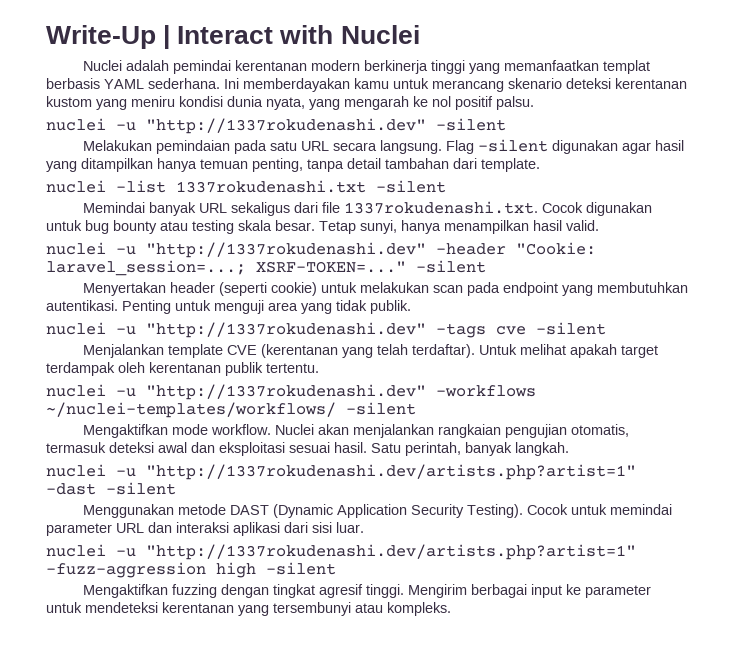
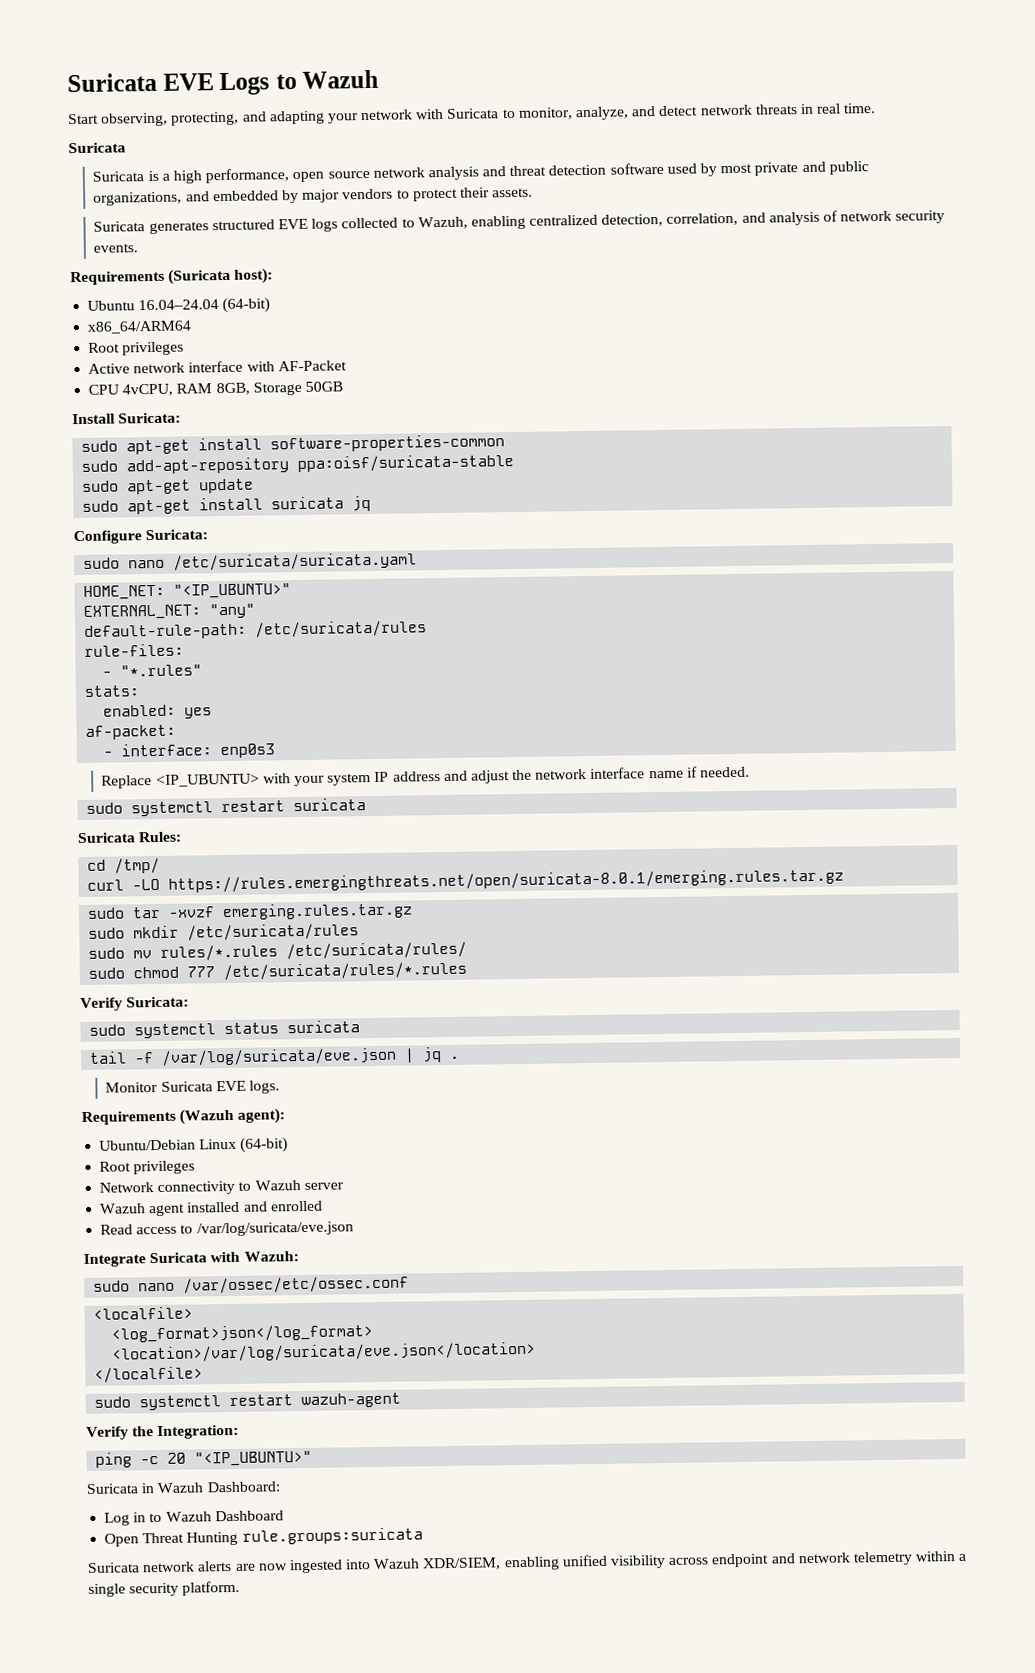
- Write-Up | Interact with Nuclei
- Nuclei adalah pemindai kerentanan modern berkinerja tinggi yang memanfaatkan templat berbasis YAML sederhana. Ini memberdayakan kamu untuk merancang skenario deteksi kerentanan kustom yang meniru kondisi dunia nyata, yang mengarah ke nol positif palsu.
- nuclei -u "http://1337rokudenashi.dev" -silent
- Melakukan pemindaian pada satu URL secara langsung. Flag -silent digunakan agar hasil yang ditampilkan hanya temuan penting, tanpa detail tambahan dari template.
- nuclei -list 1337rokudenashi.txt -silent
- Memindai banyak URL sekaligus dari file 1337rokudenashi.txt. Cocok digunakan untuk bug bounty atau testing skala besar. Tetap sunyi, hanya menampilkan hasil valid.
- nuclei -u "http://1337rokudenashi.dev" -header "Cookie: laravel_session=...; XSRF-TOKEN=..." -silent
- Menyertakan header (seperti cookie) untuk melakukan scan pada endpoint yang membutuhkan autentikasi. Penting untuk menguji area yang tidak publik.
- nuclei -u "http://1337rokudenashi.dev" -tags cve -silent
- Menjalankan template CVE (kerentanan yang telah terdaftar). Untuk melihat apakah target terdampak oleh kerentanan publik tertentu.
- nuclei -u "http://1337rokudenashi.dev" -workflows ~/nuclei-templates/workflows/ -silent
- Mengaktifkan mode workflow. Nuclei akan menjalankan rangkaian pengujian otomatis, termasuk deteksi awal dan eksploitasi sesuai hasil. Satu perintah, banyak langkah.
- nuclei -u "http://1337rokudenashi.dev/artists.php?artist=1" -dast -silent
- Menggunakan metode DAST (Dynamic Application Security Testing). Cocok untuk memindai parameter URL dan interaksi aplikasi dari sisi luar.
- nuclei -u "http://1337rokudenashi.dev/artists.php?artist=1" -fuzz-aggression high -silent
- Mengaktifkan fuzzing dengan tingkat agresif tinggi. Mengirim berbagai input ke parameter untuk mendeteksi kerentanan yang tersembunyi atau kompleks.
+ Suricata EVE Logs to Wazuh
+ Start observing, protecting, and adapting your network with Suricata to monitor, analyze, and detect network threats in real time.
+ Suricata
+ Suricata is a high performance, open source network analysis and threat detection software used by most private and public organizations, and embedded by major vendors to protect their assets.
+ Suricata generates structured EVE logs collected to Wazuh, enabling centralized detection, correlation, and analysis of network security events.
+ Requirements (Suricata host):
+ Ubuntu 16.04–24.04 (64-bit)
+ x86_64/ARM64
+ Root privileges
+ Active network interface with AF-Packet
+ CPU 4vCPU, RAM 8GB, Storage 50GB
+ Install Suricata:
+ sudo apt-get install software-properties-common
+ sudo add-apt-repository ppa:oisf/suricata-stable
+ sudo apt-get update
+ sudo apt-get install suricata jq
+ Configure Suricata:
+ sudo nano /etc/suricata/suricata.yaml
+ HOME_NET: "<IP_UBUNTU>"
+ EXTERNAL_NET: "any"
+ default-rule-path: /etc/suricata/rules
+ rule-files:
+ - "*.rules"
+ stats:
+ enabled: yes
+ af-packet:
+ - interface: enp0s3
+ Replace <IP_UBUNTU> with your system IP address and adjust the network interface name if needed.
+ sudo systemctl restart suricata
+ Suricata Rules:
+ cd /tmp/
+ curl -LO https://rules.emergingthreats.net/open/suricata-8.0.1/emerging.rules.tar.gz
+ sudo tar -xvzf emerging.rules.tar.gz
+ sudo mkdir /etc/suricata/rules
+ sudo mv rules/*.rules /etc/suricata/rules/
+ sudo chmod 777 /etc/suricata/rules/*.rules
+ Verify Suricata:
+ sudo systemctl status suricata
+ tail -f /var/log/suricata/eve.json | jq .
+ Monitor Suricata EVE logs.
+ Requirements (Wazuh agent):
+ Ubuntu/Debian Linux (64-bit)
+ Root privileges
+ Network connectivity to Wazuh server
+ Wazuh agent installed and enrolled
+ Read access to /var/log/suricata/eve.json
+ Integrate Suricata with Wazuh:
+ sudo nano /var/ossec/etc/ossec.conf
+ <localfile>
+ <log_format>json</log_format>
+ <location>/var/log/suricata/eve.json</location>
+ </localfile>
+ sudo systemctl restart wazuh-agent
+ Verify the Integration:
+ ping -c 20 "<IP_UBUNTU>"
+ Suricata in Wazuh Dashboard:
+ Log in to Wazuh Dashboard
+ Open Threat Hunting rule.groups:suricata
+ Suricata network alerts are now ingested into Wazuh XDR/SIEM, enabling unified visibility across endpoint and network telemetry within a single security platform.

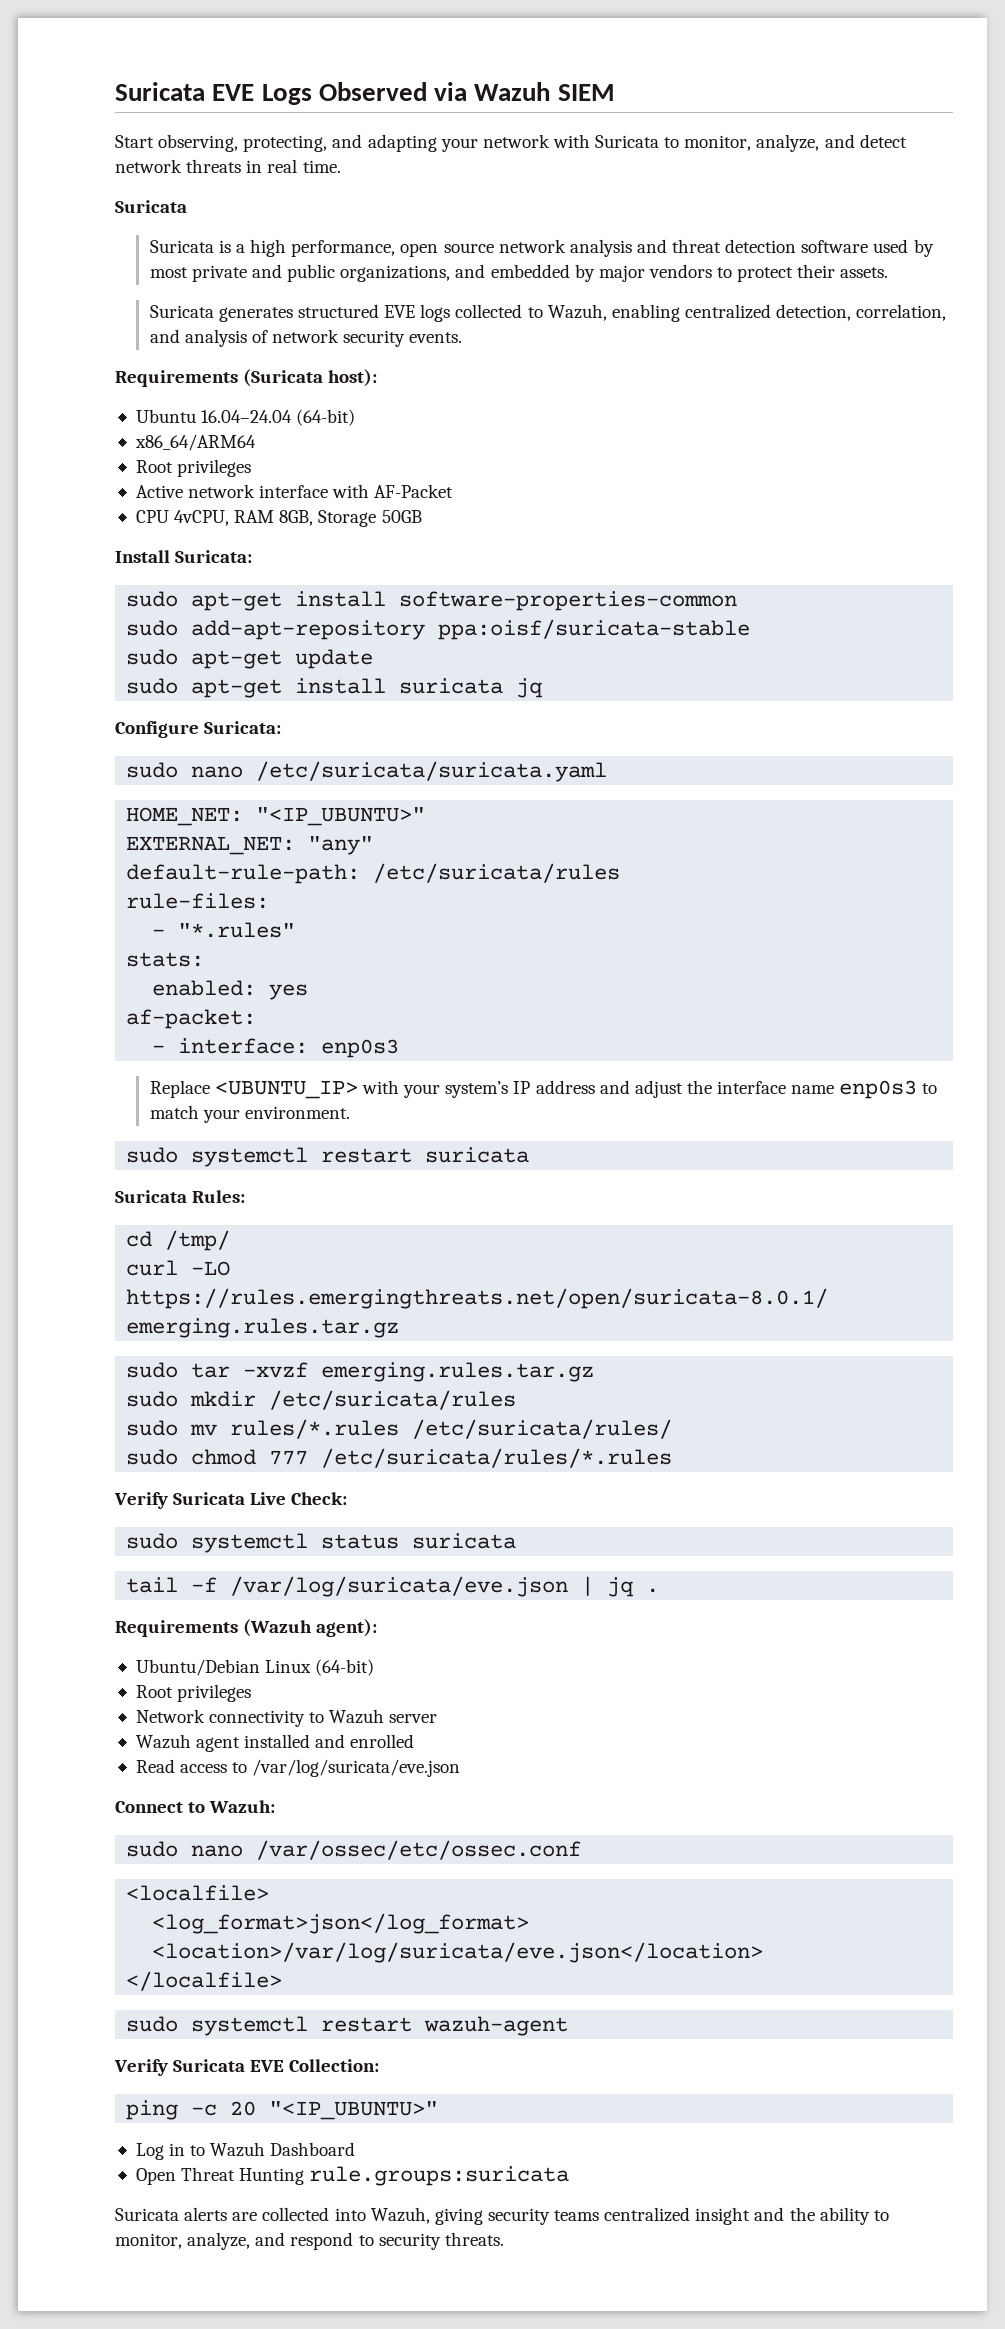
- Suricata EVE Logs to Wazuh
+ Suricata EVE Logs Observed via Wazuh SIEM
- Replace <IP_UBUNTU> with your system IP address and adjust the network interface name if needed.
+ Replace <UBUNTU_IP> with your system’s IP address and adjust the interface name enp0s3 to match your environment.
- Verify Suricata:
+ Verify Suricata Live Check:
- Monitor Suricata EVE logs.
- Integrate Suricata with Wazuh:
+ Connect to Wazuh:
- Verify the Integration:
+ Verify Suricata EVE Collection:
- Suricata in Wazuh Dashboard:
- Suricata network alerts are now ingested into Wazuh XDR/SIEM, enabling unified visibility across endpoint and network telemetry within a single security platform.
+ Suricata alerts are collected into Wazuh, giving security teams centralized insight and the ability to monitor, analyze, and respond to security threats.

